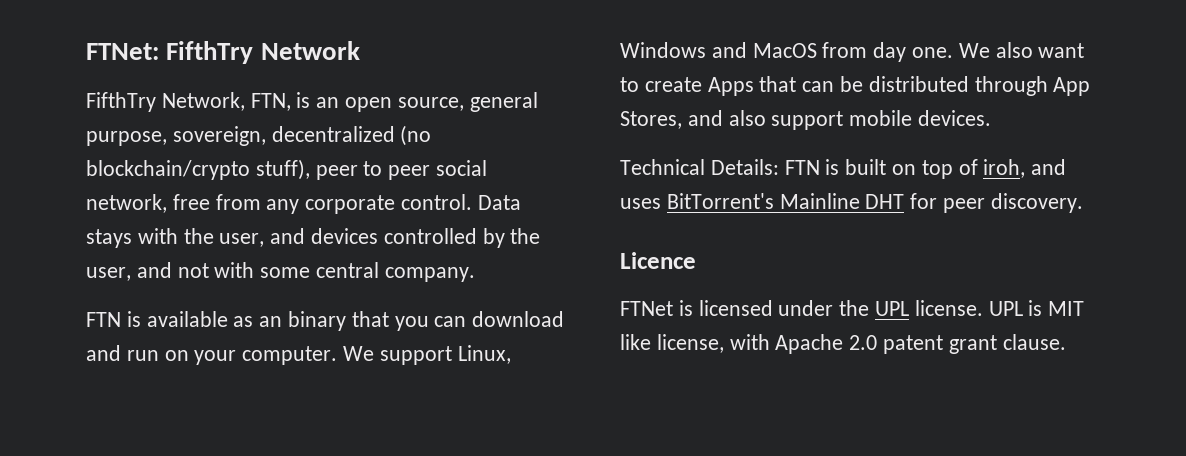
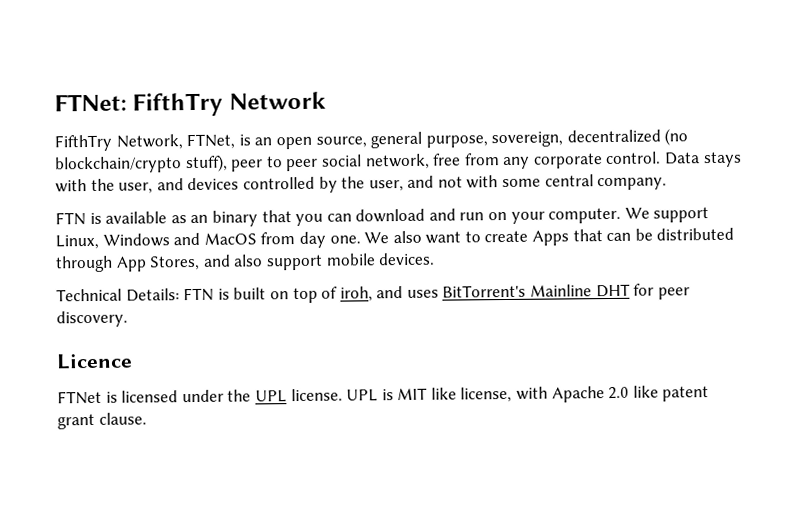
- FifthTry Network, FTN, is an open source, general purpose, sovereign, decentralized (no blockchain/crypto stuff), peer to peer social network, free from any corporate control.
+ FifthTry Network, FTNet, is an open source, general purpose, sovereign, decentralized (no blockchain/crypto stuff), peer to peer social network, free from any corporate control.
- UPL is MIT like license, with Apache 2.0 patent grant clause.
+ UPL is MIT like license, with Apache 2.0 like patent grant clause.

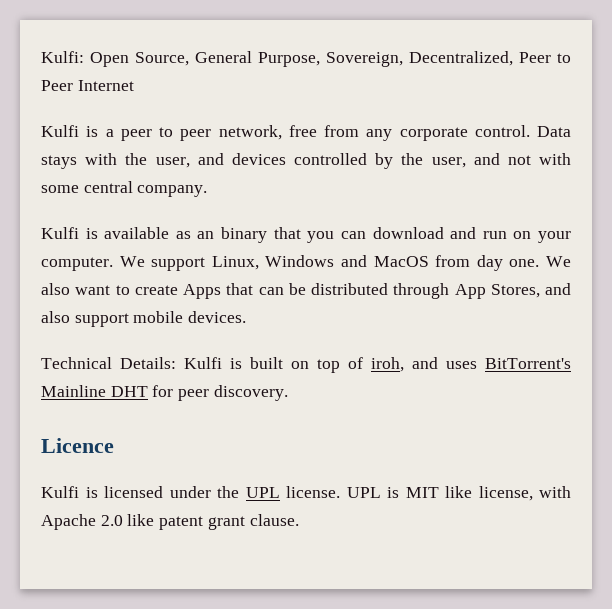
- FTNet: FifthTry Network
- FifthTry Network, FTNet, is an open source, general purpose, sovereign, decentralized (no blockchain/crypto stuff), peer to peer social network, free from any corporate control.
+ Kulfi: Open Source, General Purpose, Sovereign, Decentralized, Peer to Peer Internet
+ Kulfi is a peer to peer network, free from any corporate control.
- FTN is available as an binary that you can download and run on your computer.
+ Kulfi is available as an binary that you can download and run on your computer.
- Technical Details: FTN is built on top of iroh, and uses BitTorrent's Mainline DHT for peer discovery.
+ Technical Details: Kulfi is built on top of iroh, and uses BitTorrent's Mainline DHT for peer discovery.
- FTNet is licensed under the UPL license.
+ Kulfi is licensed under the UPL license.

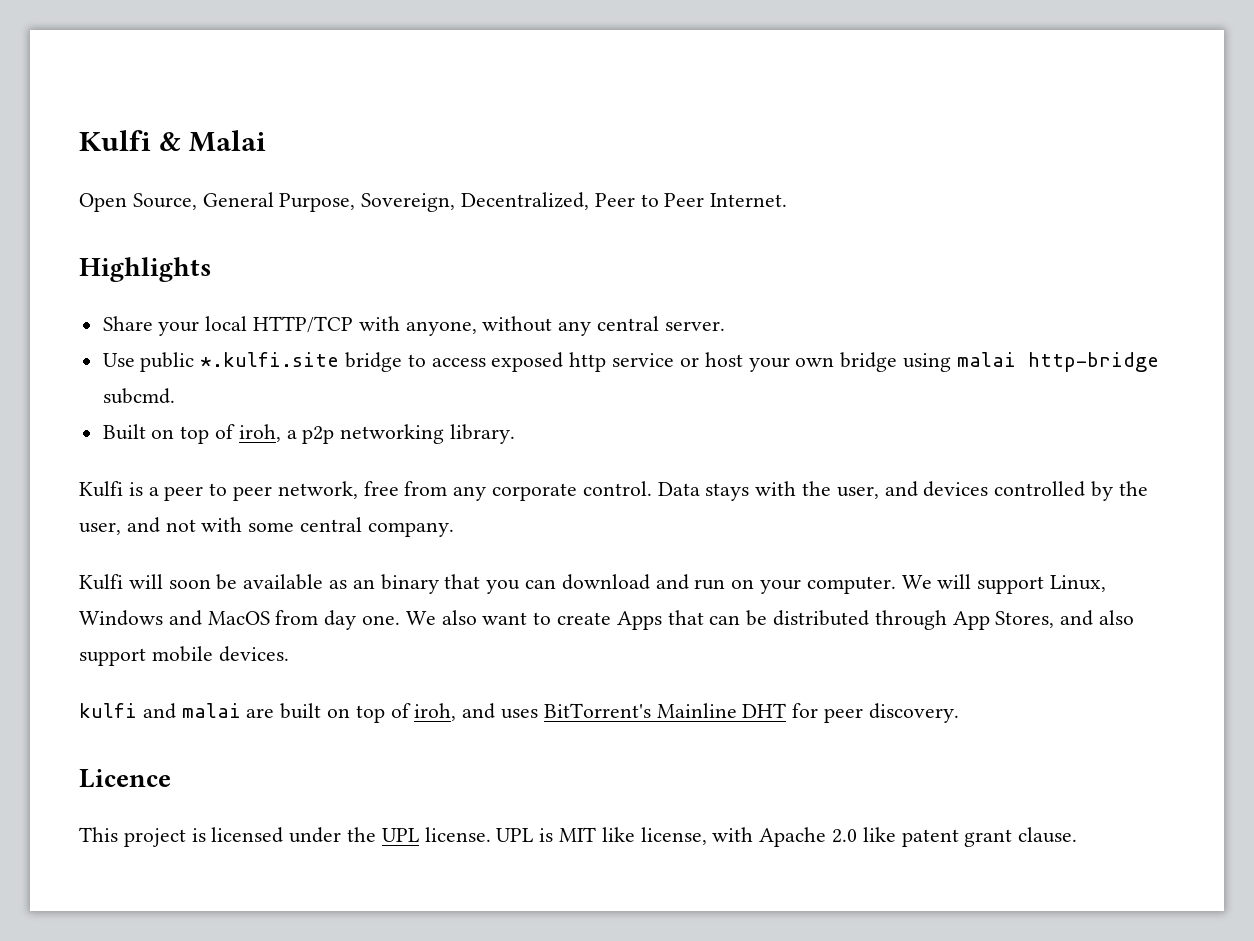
- Kulfi: Open Source, General Purpose, Sovereign, Decentralized, Peer to Peer Internet
+ Kulfi & Malai
+ Open Source, General Purpose, Sovereign, Decentralized, Peer to Peer Internet.
+ Highlights
+ Share your local HTTP/TCP with anyone, without any central server.
+ Use public *.kulfi.site bridge to access exposed http service or host your own bridge using malai http-bridge subcmd.
+ Built on top of iroh, a p2p networking library.
- Kulfi is available as an binary that you can download and run on your computer.
+ Kulfi will soon be available as an binary that you can download and run on your computer.
- We support Linux, Windows and MacOS from day one.
+ We will support Linux, Windows and MacOS from day one.
- Technical Details: Kulfi is built on top of iroh, and uses BitTorrent's Mainline DHT for peer discovery.
+ kulfi and malai are built on top of iroh, and uses BitTorrent's Mainline DHT for peer discovery.
- Kulfi is licensed under the UPL license.
+ This project is licensed under the UPL license.

